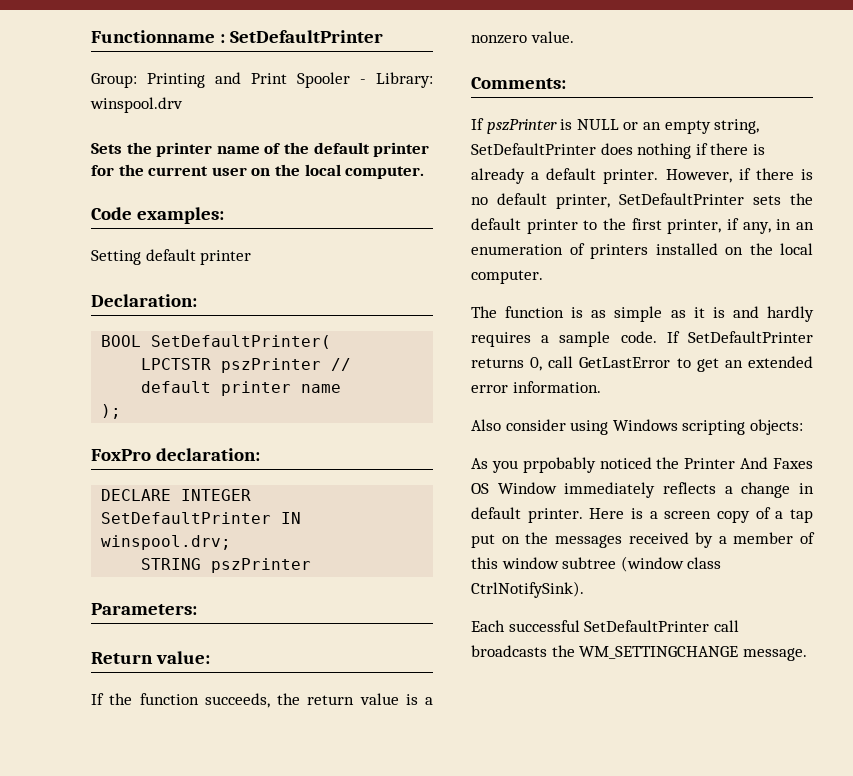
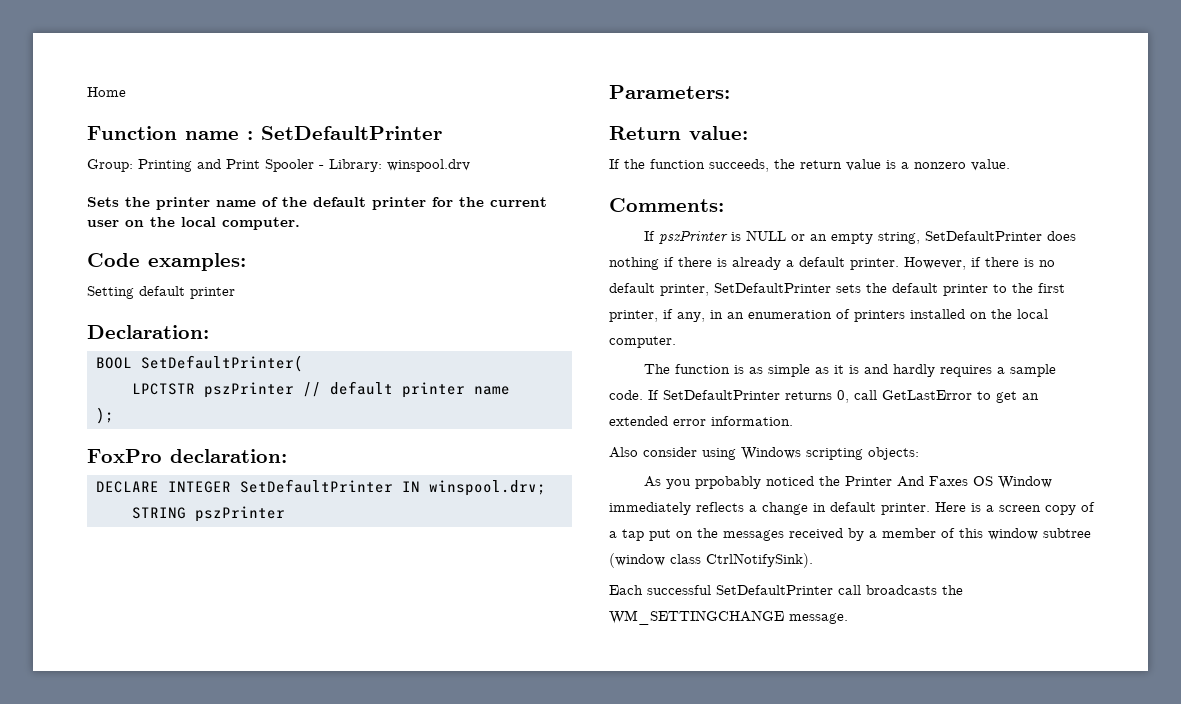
- Functionname : SetDefaultPrinter
+ Home
+ Function name : SetDefaultPrinter

